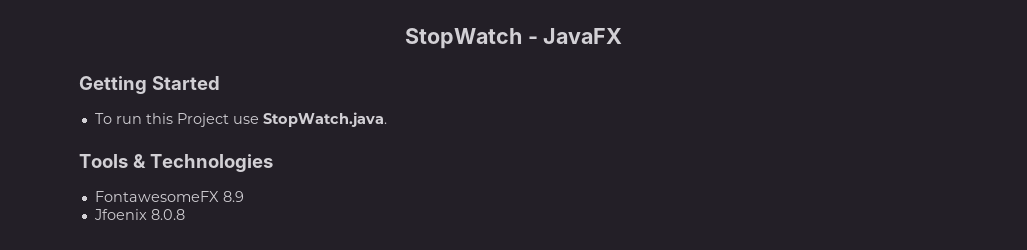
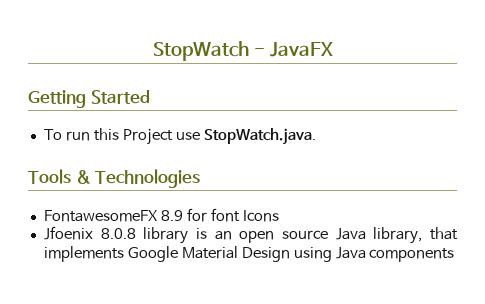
- FontawesomeFX 8.9
+ FontawesomeFX 8.9 for font Icons
- Jfoenix 8.0.8
+ Jfoenix 8.0.8 library is an open source Java library, that implements Google Material Design using Java components

